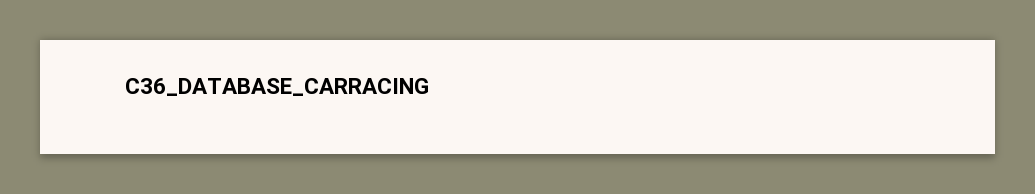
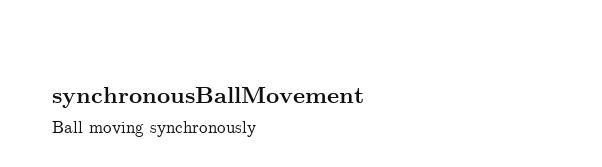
- C36_DATABASE_CARRACING
+ synchronousBallMovement
+ Ball moving synchronously

